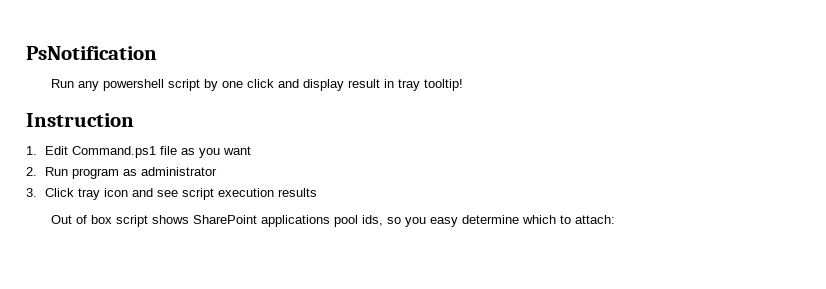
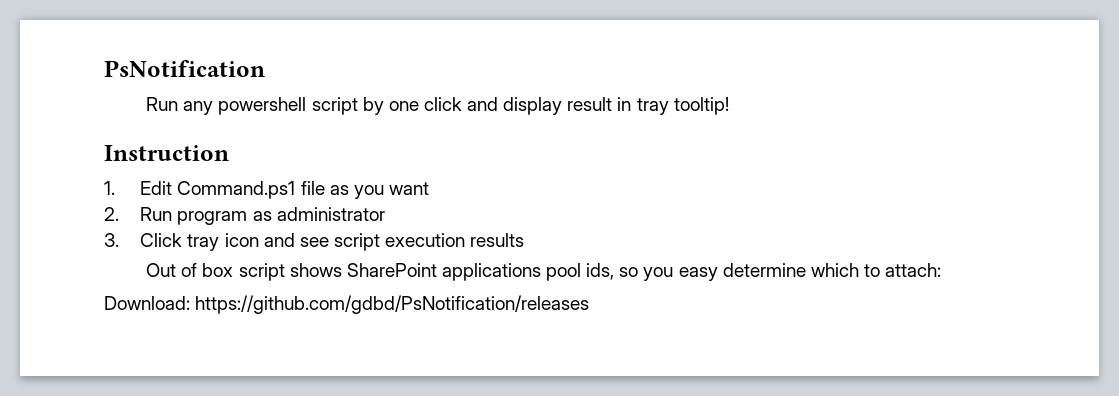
+ Download: https://github.com/gdbd/PsNotification/releases

